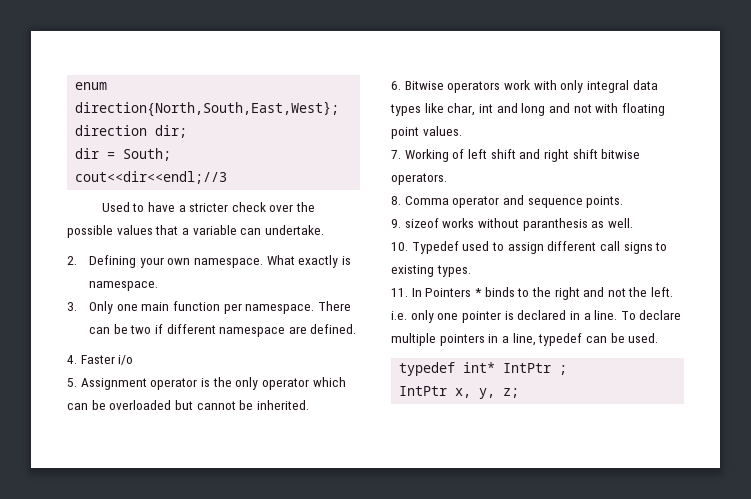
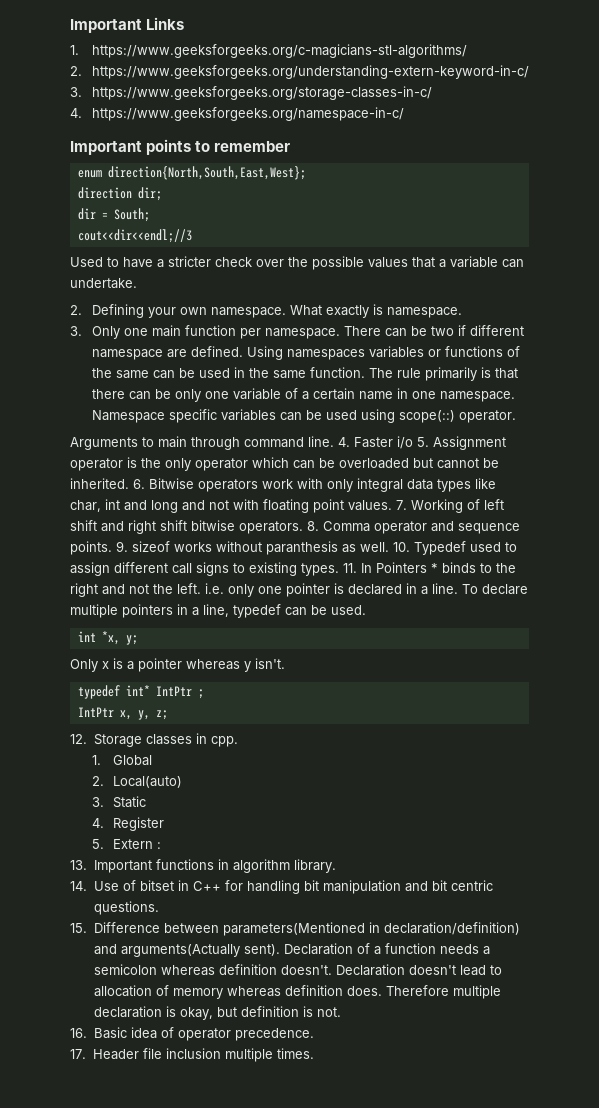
+ Important Links
+ 1. https://www.geeksforgeeks.org/c-magicians-stl-algorithms/
+ 2. https://www.geeksforgeeks.org/understanding-extern-keyword-in-c/
+ 3. https://www.geeksforgeeks.org/storage-classes-in-c/
+ 4. https://www.geeksforgeeks.org/namespace-in-c/
+ Important points to remember
- There can be two if different namespace are defined.
- 4. Faster i/o
- 5. Assignment operator is the only operator which can be overloaded but cannot be inherited.
- 6. Bitwise operators work with only integral data types like char, int and long and not with floating point values.
- 7. Working of left shift and right shift bitwise operators.
- 8. Comma operator and sequence points.
- 9. sizeof works without paranthesis as well.
- 10. Typedef used to assign different call signs to existing types.
- 11. In Pointers * binds to the right and not the left. i.e. only one pointer is declared in a line.
+ There can be two if different namespace are defined. Using namespaces variables or functions of the same can be used in the same function. The rule primarily is that there can be only one variable of a certain name in one namespace. Namespace specific variables can be used using scope(::) operator.
+ Arguments to main through command line. 4. Faster i/o 5. Assignment operator is the only operator which can be overloaded but cannot be inherited. 6. Bitwise operators work with only integral data types like char, int and long and not with floating point values. 7. Working of left shift and right shift bitwise operators. 8. Comma operator and sequence points. 9. sizeof works without paranthesis as well. 10. Typedef used to assign different call signs to existing types. 11. In Pointers * binds to the right and not the left. i.e. only one pointer is declared in a line.
+ int *x, y;
+ Only x is a pointer whereas y isn't.
+ 12. Storage classes in cpp.
+ 1. Global
+ 2. Local(auto)
+ 3. Static
+ 4. Register
+ 5. Extern :
+ 13. Important functions in algorithm library.
+ 14. Use of bitset in C++ for handling bit manipulation and bit centric questions.
+ 15. Difference between parameters(Mentioned in declaration/definition) and arguments(Actually sent). Declaration of a function needs a semicolon whereas definition doesn't. Declaration doesn't lead to allocation of memory whereas definition does. Therefore multiple declaration is okay, but definition is not.
+ 16. Basic idea of operator precedence.
+ 17. Header file inclusion multiple times.

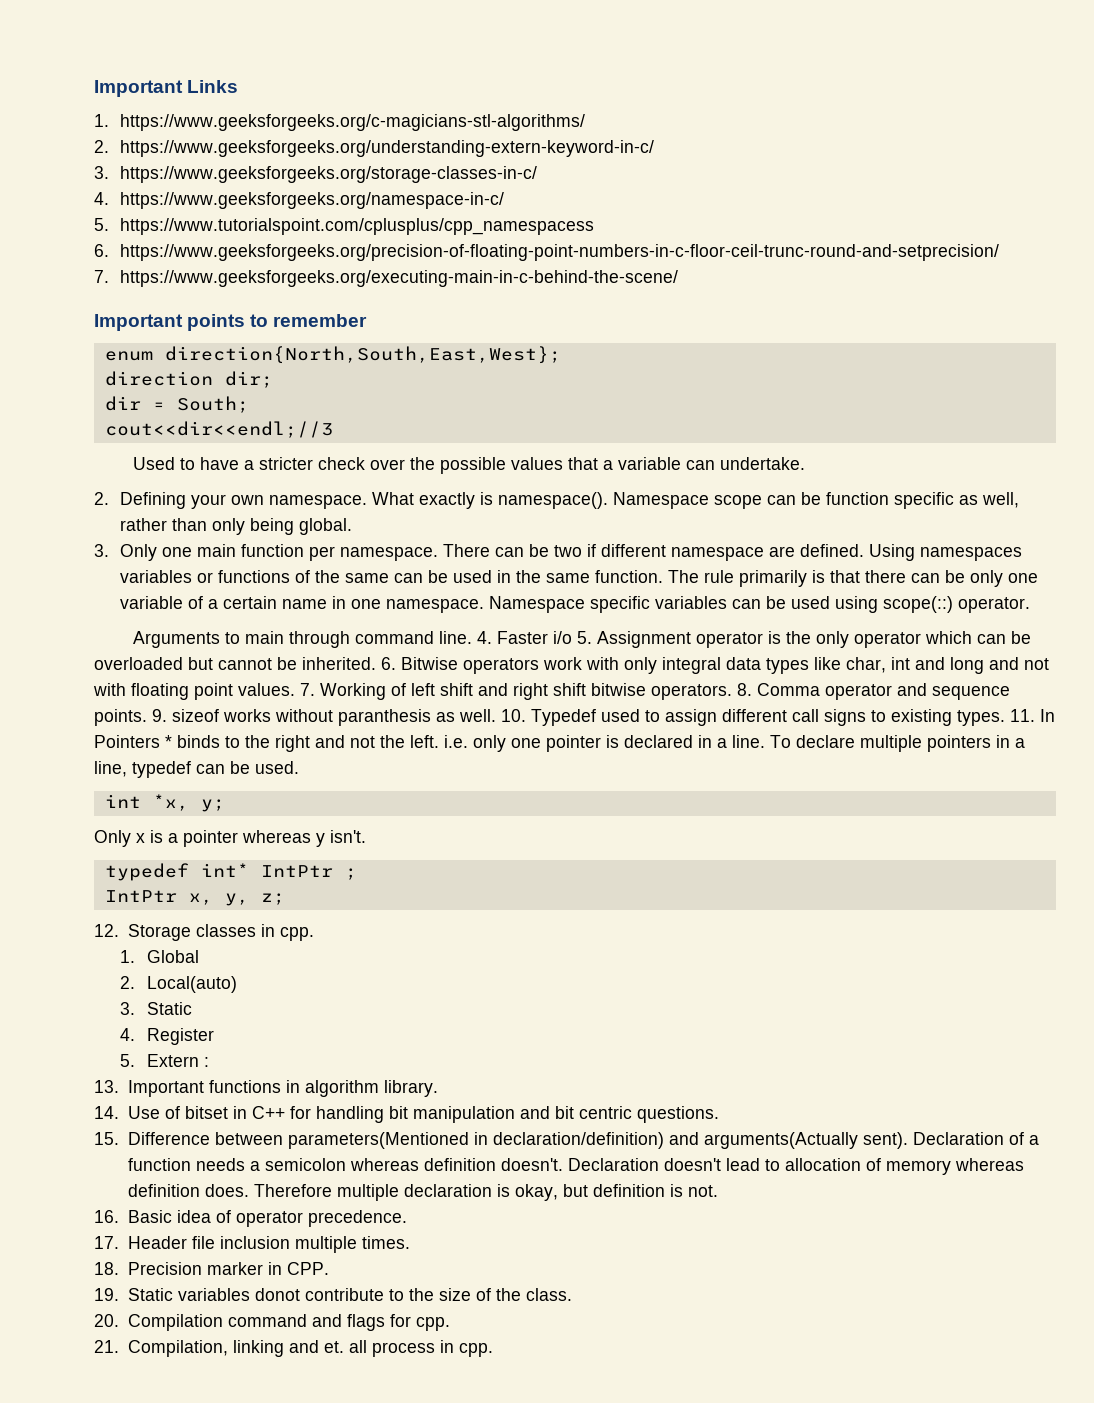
+ 5. https://www.tutorialspoint.com/cplusplus/cpp_namespacess
+ 6. https://www.geeksforgeeks.org/precision-of-floating-point-numbers-in-c-floor-ceil-trunc-round-and-setprecision/
+ 7. https://www.geeksforgeeks.org/executing-main-in-c-behind-the-scene/
- What exactly is namespace.
+ What exactly is namespace(). Namespace scope can be function specific as well, rather than only being global.
+ 18. Precision marker in CPP.
+ 19. Static variables donot contribute to the size of the class.
+ 20. Compilation command and flags for cpp.
+ 21. Compilation, linking and et. all process in cpp.

